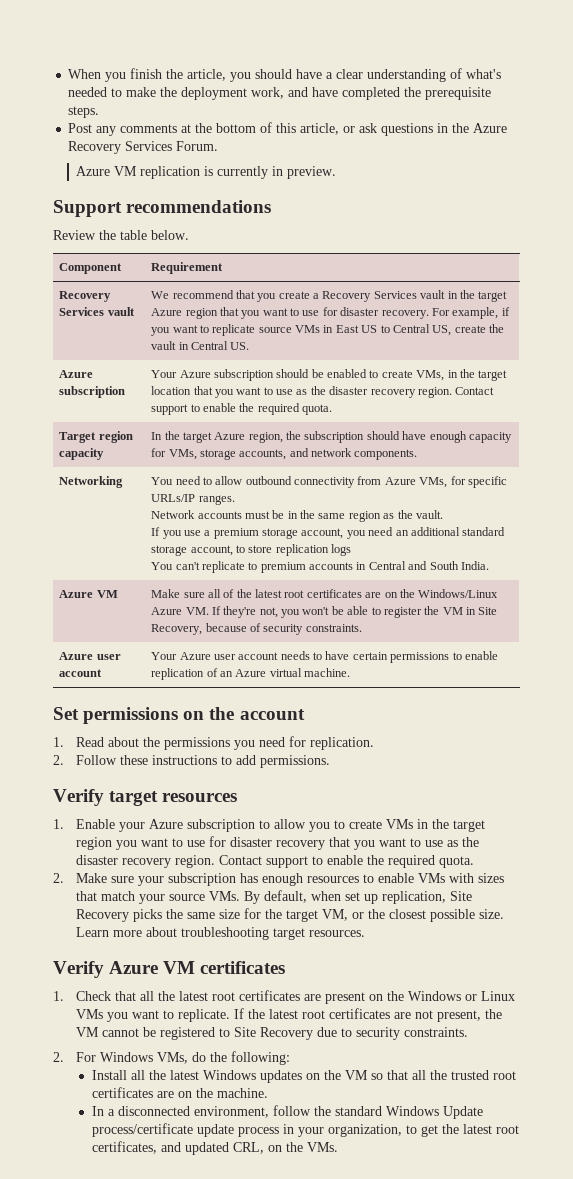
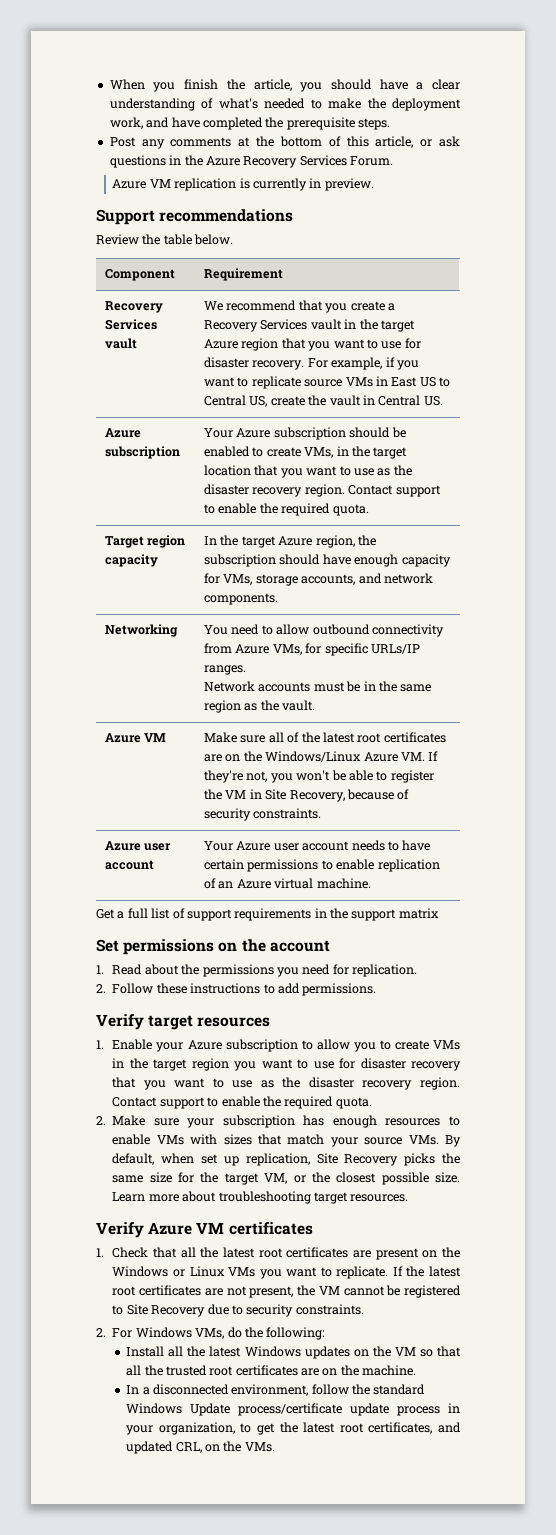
- If you use a premium storage account, you need an additional standard storage account, to store replication logs
- You can't replicate to premium accounts in Central and South India.
+ Get a full list of support requirements in the support matrix

